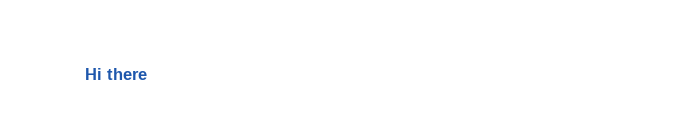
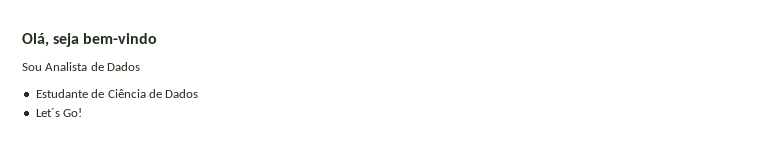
- Hi there
+ Olá, seja bem-vindo
+ Sou Analista de Dados
+ Estudante de Ciência de Dados
+ Let´s Go!

